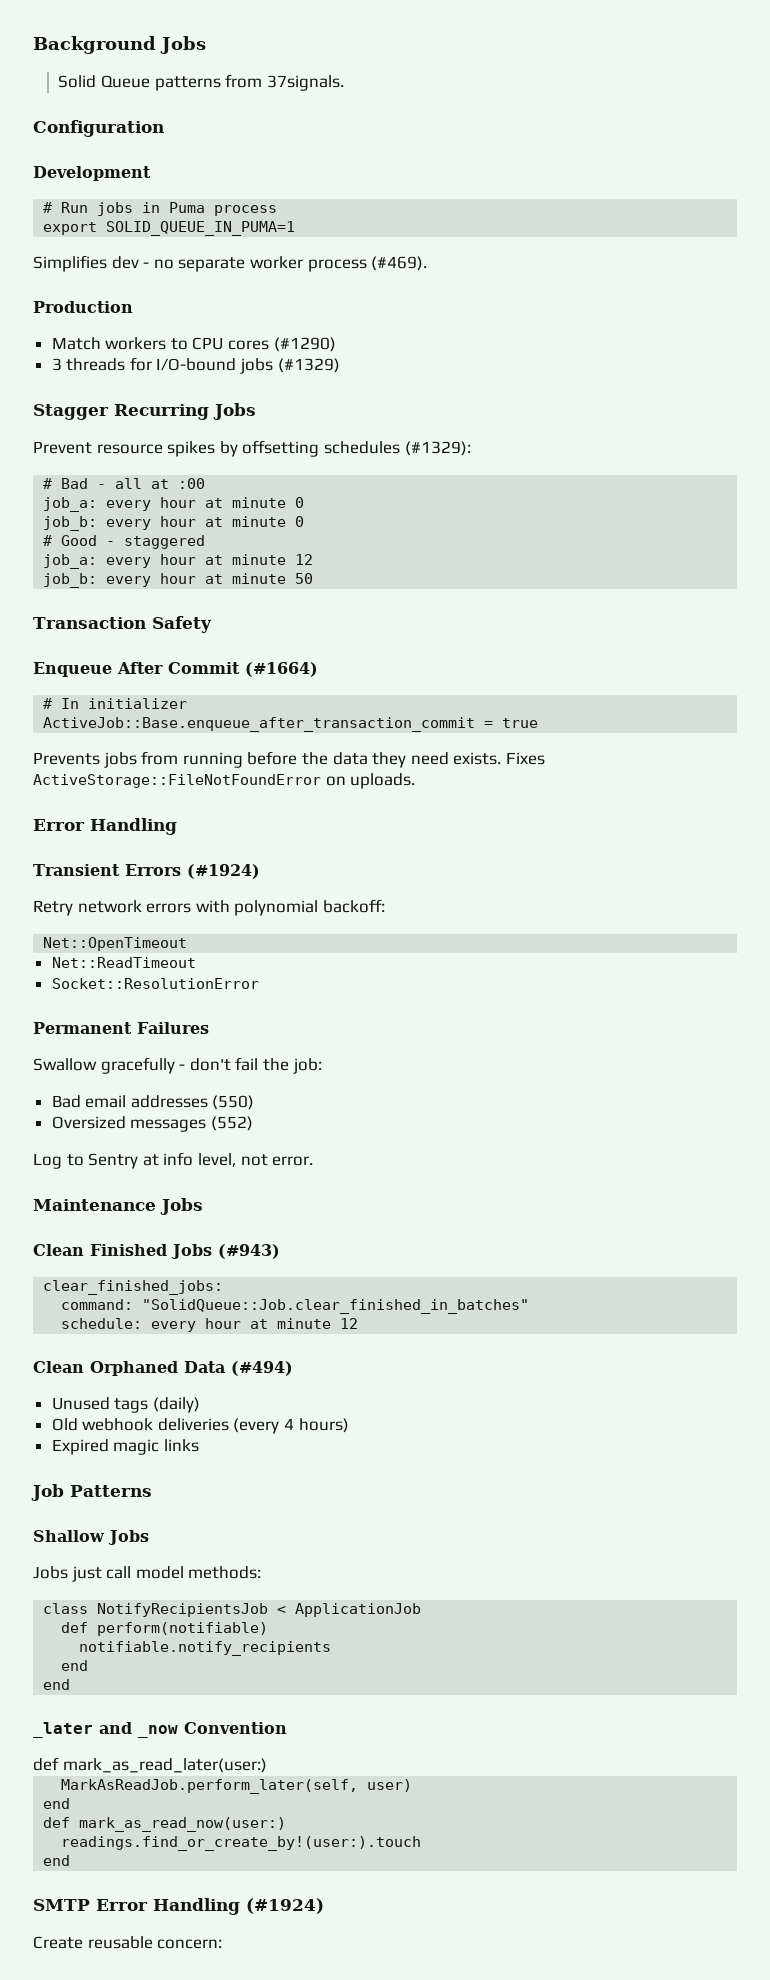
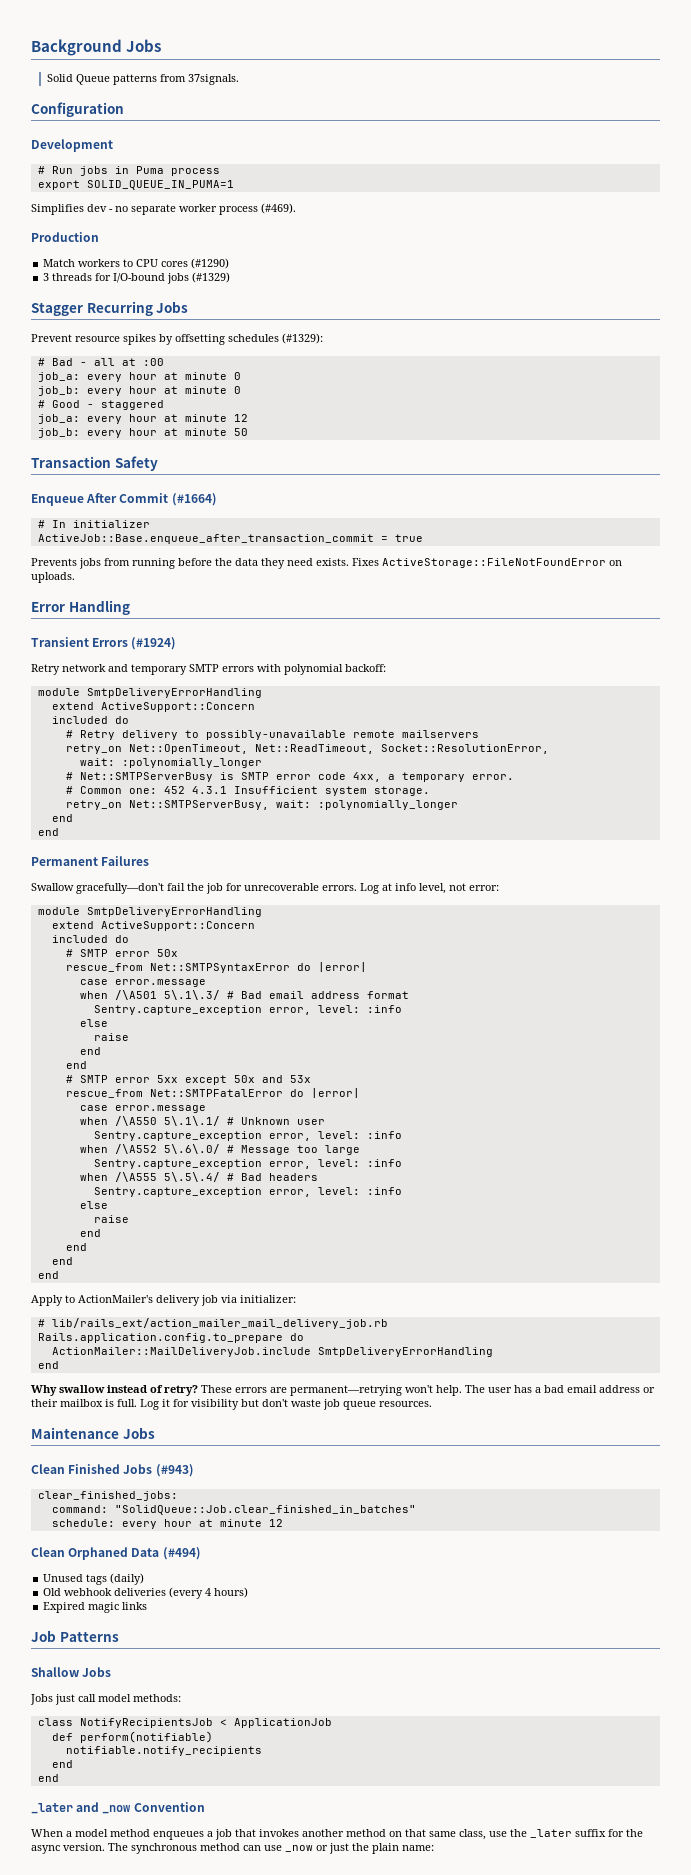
- Retry network errors with polynomial backoff:
- Net::OpenTimeout
- Net::ReadTimeout
- Socket::ResolutionError
+ Retry network and temporary SMTP errors with polynomial backoff:
+ module SmtpDeliveryErrorHandling
+ extend ActiveSupport::Concern
+ included do
+ # Retry delivery to possibly-unavailable remote mailservers
+ retry_on Net::OpenTimeout, Net::ReadTimeout, Socket::ResolutionError,
+ wait: :polynomially_longer
+ # Net::SMTPServerBusy is SMTP error code 4xx, a temporary error.
+ # Common one: 452 4.3.1 Insufficient system storage.
+ retry_on Net::SMTPServerBusy, wait: :polynomially_longer
+ end
+ end
  Permanent Failures
- Swallow gracefully - don't fail the job:
- Bad email addresses (550)
- Oversized messages (552)
- Log to Sentry at info level, not error.
+ Swallow gracefully—don't fail the job for unrecoverable errors. Log at info level, not error:
+ module SmtpDeliveryErrorHandling
+ extend ActiveSupport::Concern
+ included do
+ # SMTP error 50x
+ rescue_from Net::SMTPSyntaxError do |error|
+ case error.message
+ when /\A501 5\.1\.3/ # Bad email address format
+ Sentry.capture_exception error, level: :info
+ else
+ raise
+ end
+ end
+ # SMTP error 5xx except 50x and 53x
+ rescue_from Net::SMTPFatalError do |error|
+ case error.message
+ when /\A550 5\.1\.1/ # Unknown user
+ Sentry.capture_exception error, level: :info
+ when /\A552 5\.6\.0/ # Message too large
+ Sentry.capture_exception error, level: :info
+ when /\A555 5\.5\.4/ # Bad headers
+ Sentry.capture_exception error, level: :info
+ else
+ raise
+ end
+ end
+ end
+ end
+ Apply to ActionMailer's delivery job via initializer:
+ # lib/rails_ext/action_mailer_mail_delivery_job.rb
+ Rails.application.config.to_prepare do
+ ActionMailer::MailDeliveryJob.include SmtpDeliveryErrorHandling
+ end
+ Why swallow instead of retry? These errors are permanent—retrying won't help. The user has a bad email address or their mailbox is full. Log it for visibility but don't waste job queue resources.
- def mark_as_read_later(user:)
- MarkAsReadJob.perform_later(self, user)
- end
- def mark_as_read_now(user:)
- readings.find_or_create_by!(user:).touch
- end
- SMTP Error Handling (#1924)
- Create reusable concern:
+ When a model method enqueues a job that invokes another method on that same class, use the _later suffix for the async version. The synchronous method can use _now or just the plain name:

